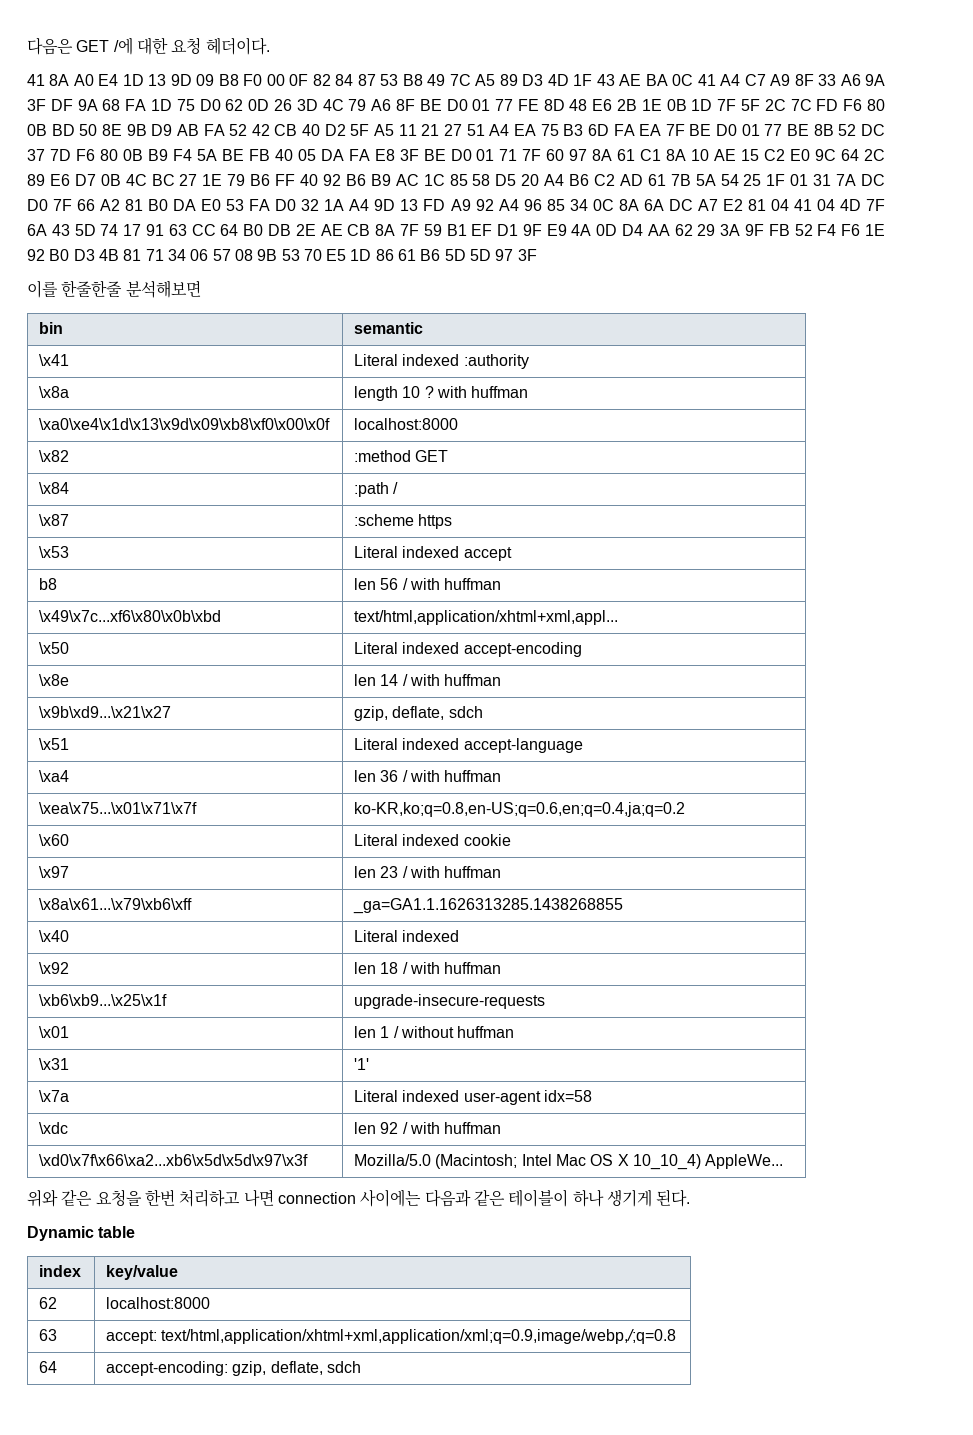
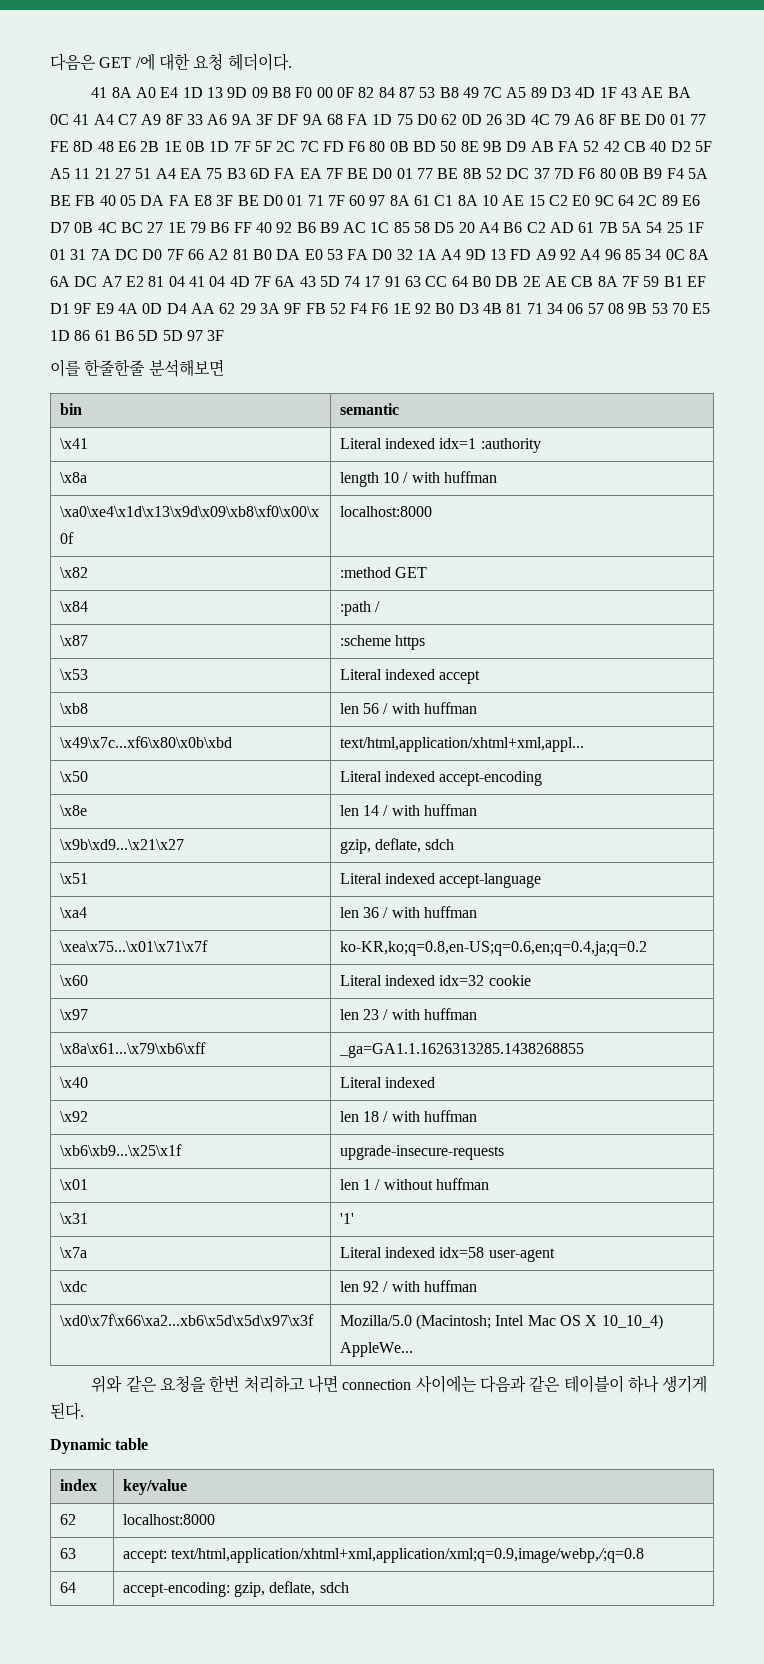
- \x41 | Literal indexed :authority
+ \x41 | Literal indexed idx=1 :authority
- \x8a | length 10 ? with huffman
+ \x8a | length 10 / with huffman
- b8 | len 56 / with huffman
+ \xb8 | len 56 / with huffman
- \x60 | Literal indexed cookie
+ \x60 | Literal indexed idx=32 cookie
- \x7a | Literal indexed user-agent idx=58
+ \x7a | Literal indexed idx=58 user-agent

